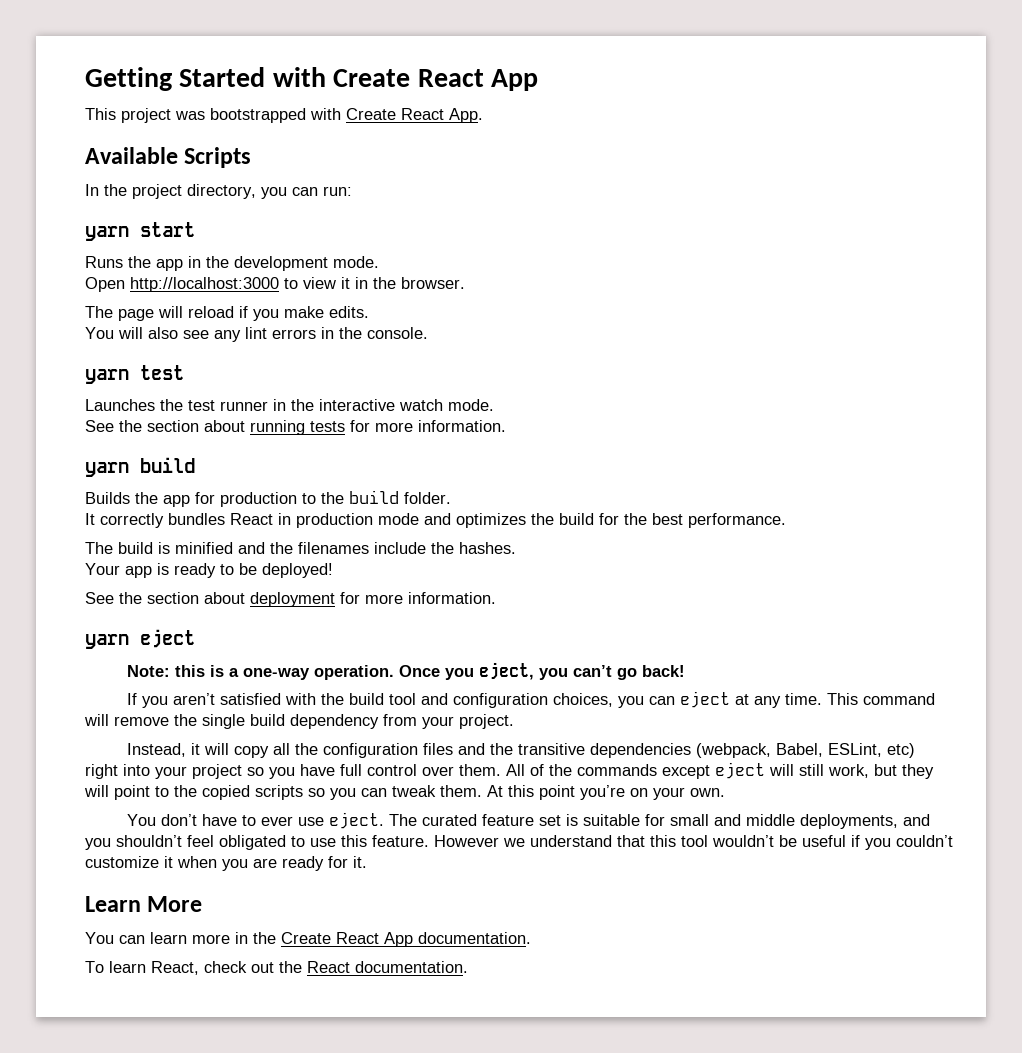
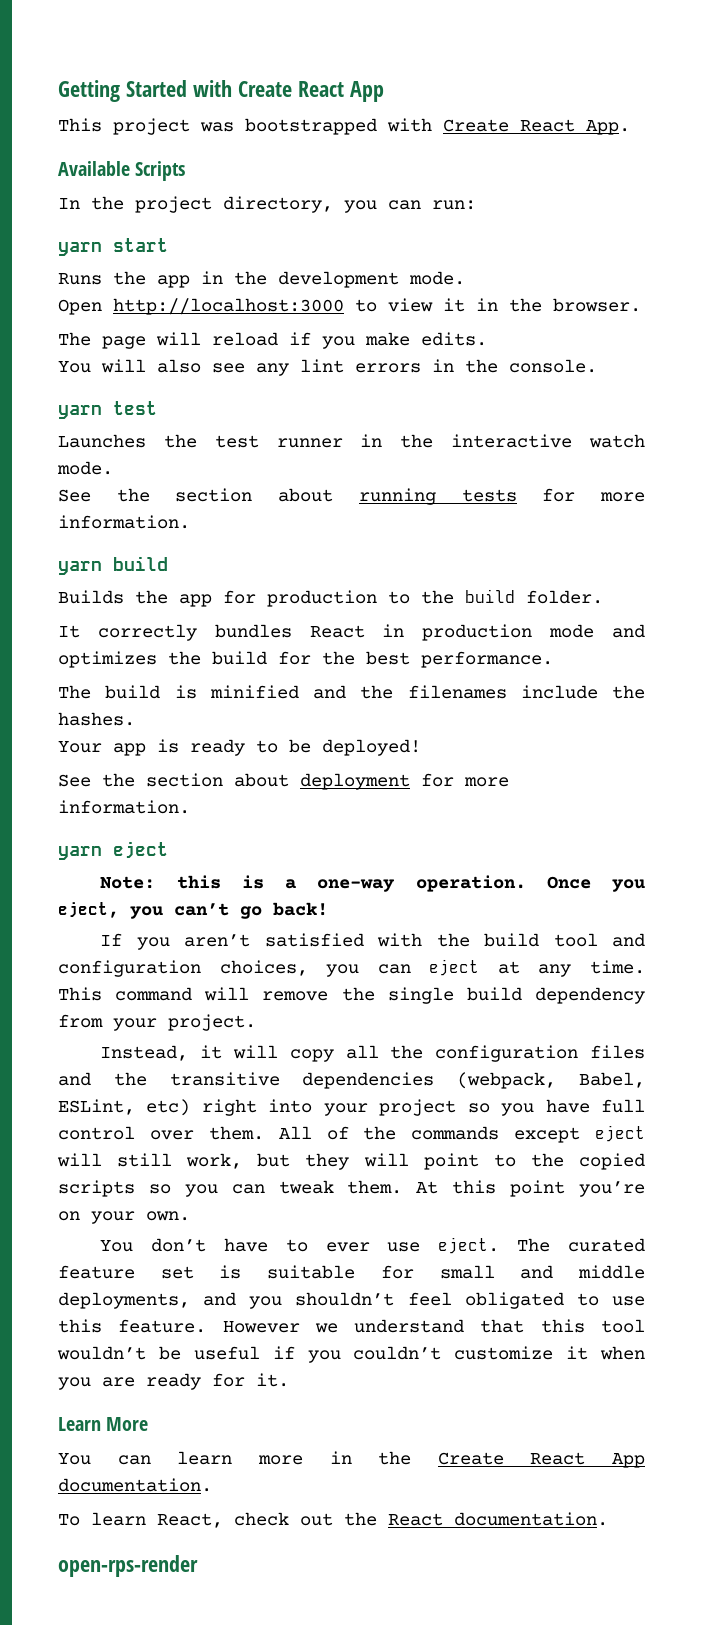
+ open-rps-render

